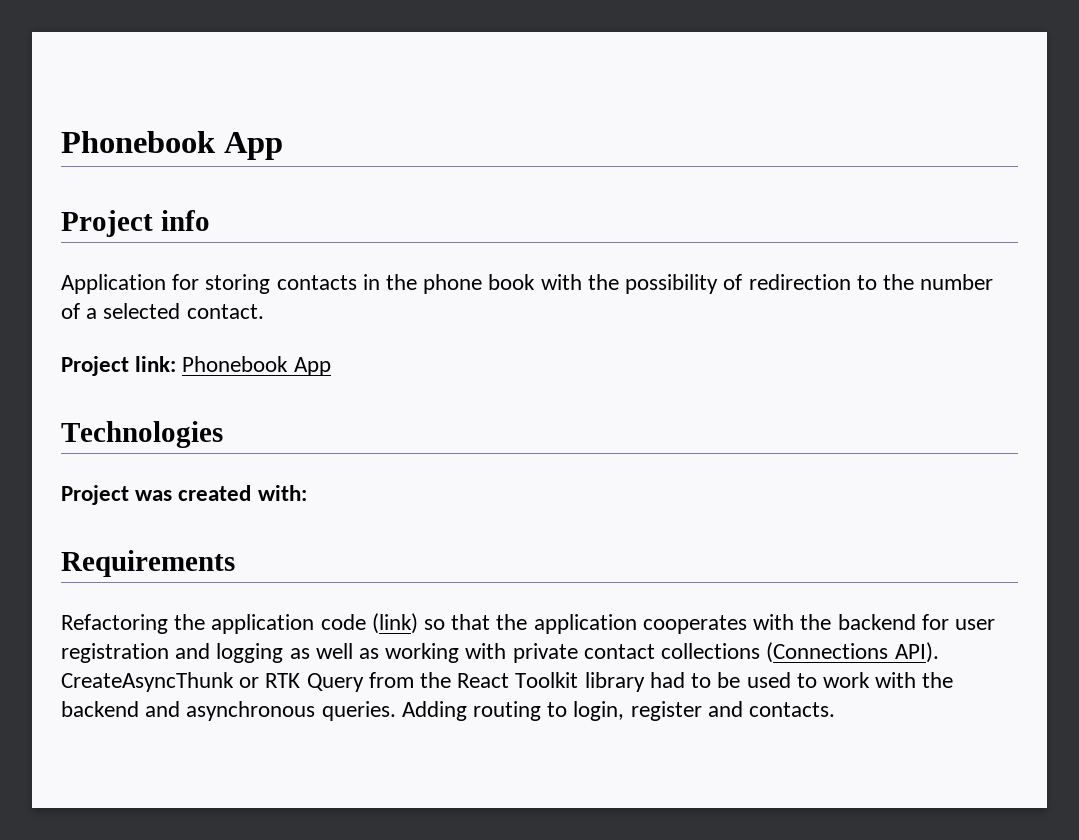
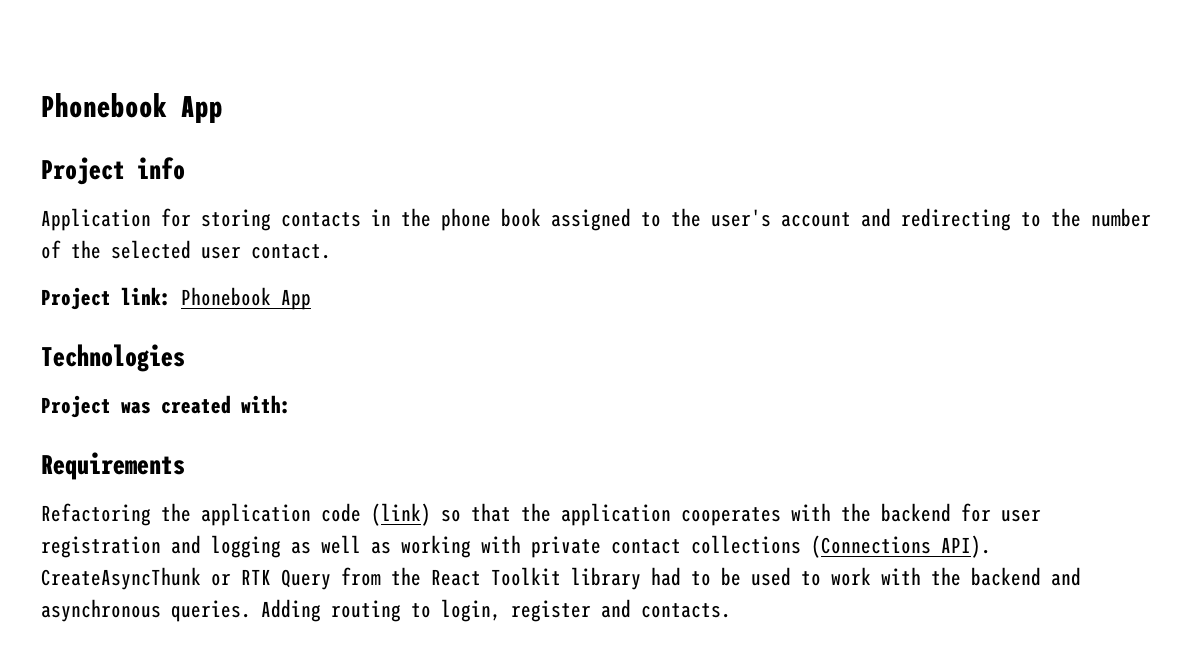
- Application for storing contacts in the phone book with the possibility of redirection to the number of a selected contact.
+ Application for storing contacts in the phone book assigned to the user's account and redirecting to the number of the selected user contact.

